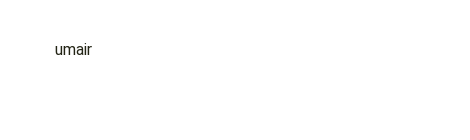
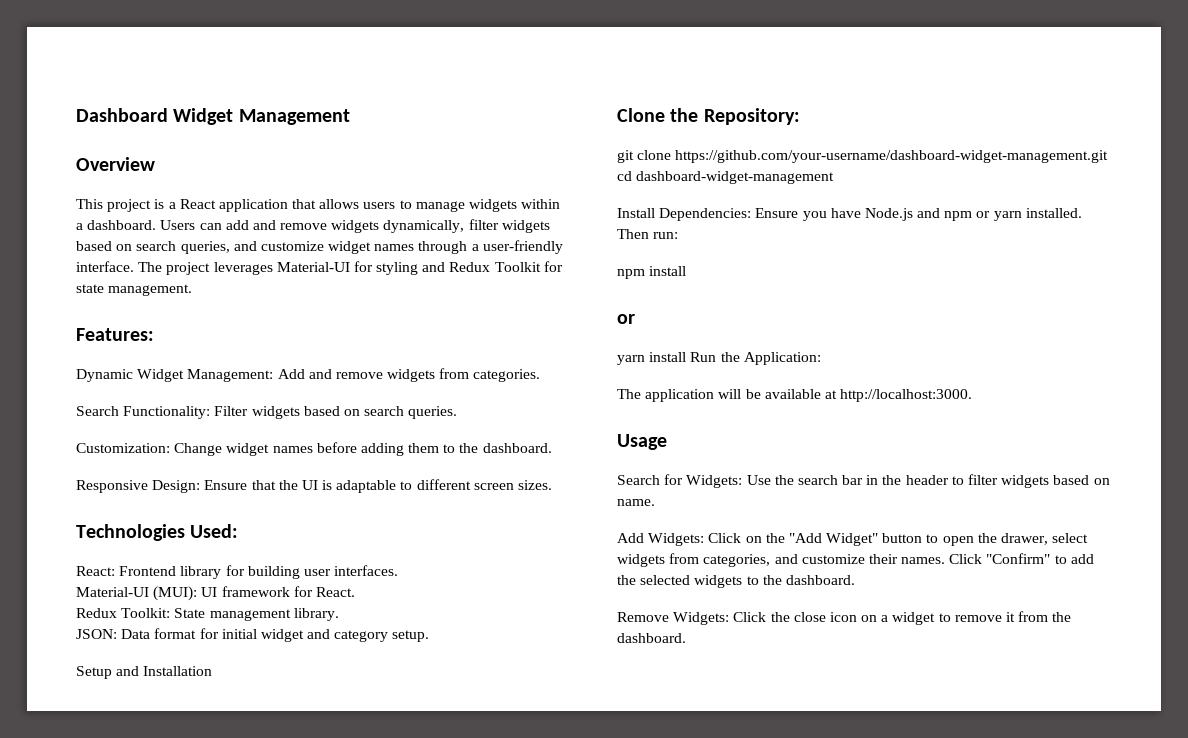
- umair
+ Dashboard Widget Management
+ Overview
+ This project is a React application that allows users to manage widgets within a dashboard. Users can add and remove widgets dynamically, filter widgets based on search queries, and customize widget names through a user-friendly interface. The project leverages Material-UI for styling and Redux Toolkit for state management.
+ Features:
+ Dynamic Widget Management: Add and remove widgets from categories.
+ Search Functionality: Filter widgets based on search queries.
+ Customization: Change widget names before adding them to the dashboard.
+ Responsive Design: Ensure that the UI is adaptable to different screen sizes.
+ Technologies Used:
+ React: Frontend library for building user interfaces.
+ Material-UI (MUI): UI framework for React.
+ Redux Toolkit: State management library.
+ JSON: Data format for initial widget and category setup.
+ Setup and Installation
+ Clone the Repository:
+ git clone https://github.com/your-username/dashboard-widget-management.git cd dashboard-widget-management
+ Install Dependencies: Ensure you have Node.js and npm or yarn installed. Then run:
+ npm install
+ or
+ yarn install Run the Application:
+ The application will be available at http://localhost:3000.
+ Usage
+ Search for Widgets: Use the search bar in the header to filter widgets based on name.
+ Add Widgets: Click on the "Add Widget" button to open the drawer, select widgets from categories, and customize their names. Click "Confirm" to add the selected widgets to the dashboard.
+ Remove Widgets: Click the close icon on a widget to remove it from the dashboard.

